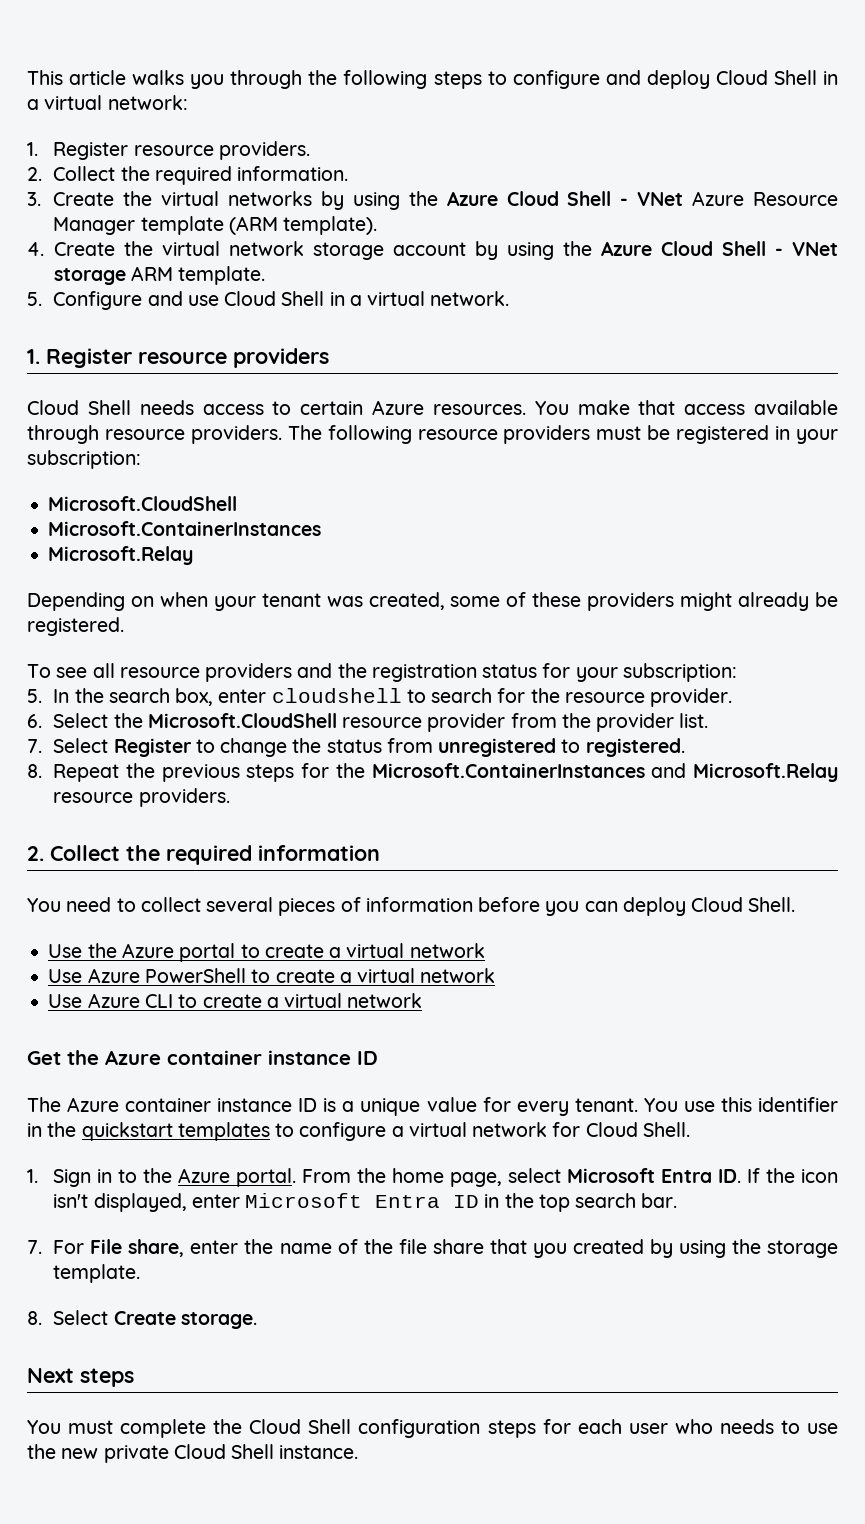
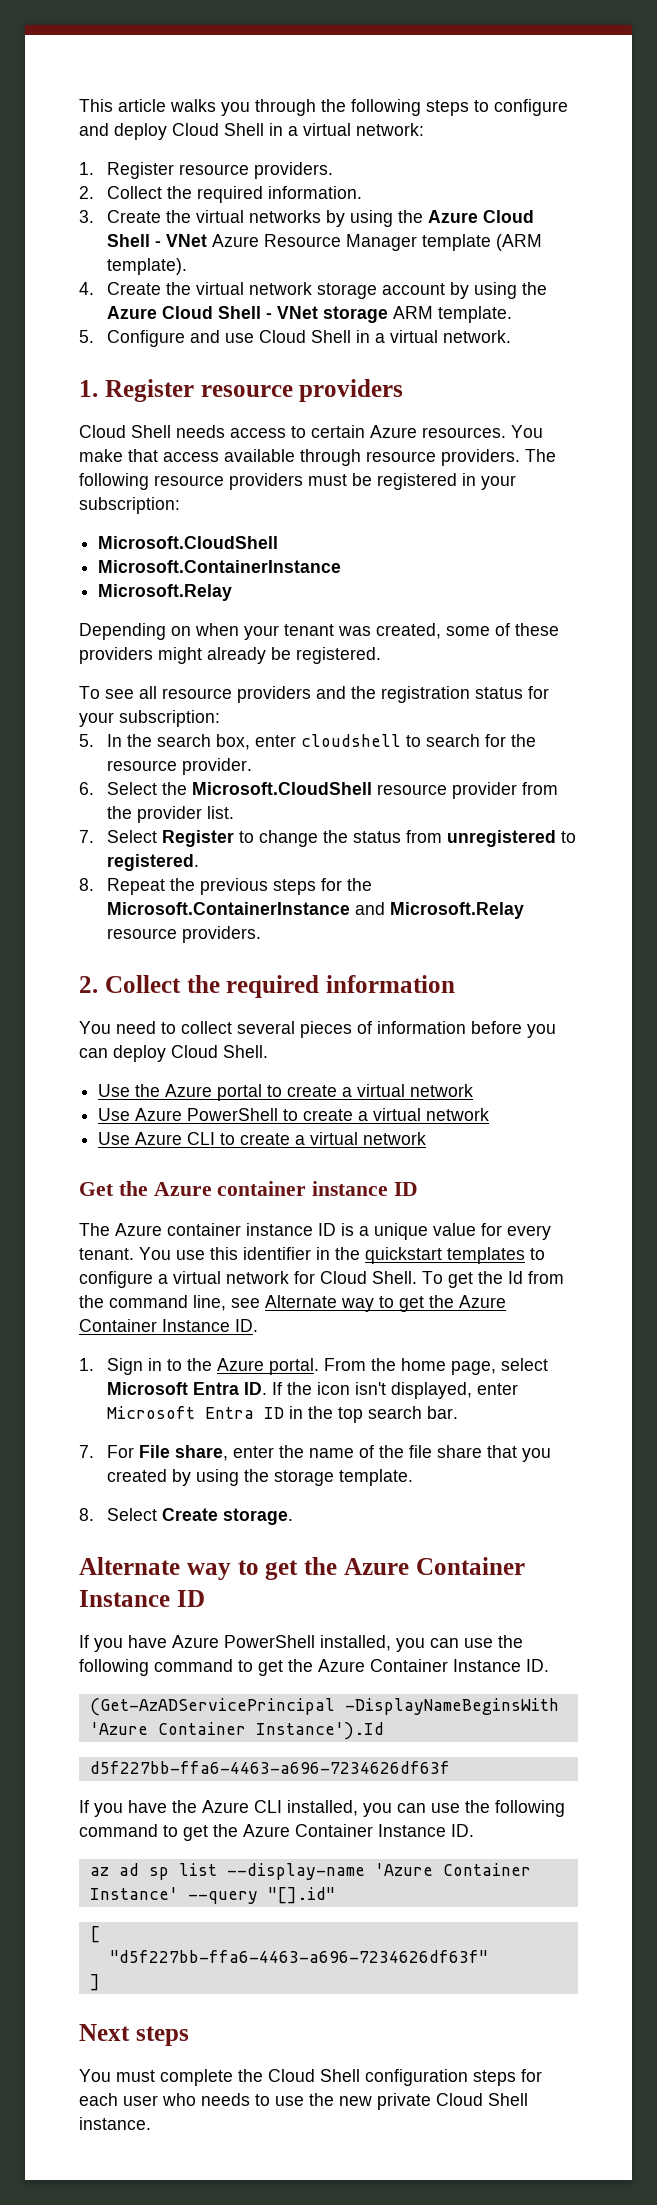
  The following resource providers must be registered in your subscription:
  Microsoft.CloudShell
- Microsoft.ContainerInstances
+ Microsoft.ContainerInstance
- 8. Repeat the previous steps for the Microsoft.ContainerInstances and Microsoft.Relay resource providers.
+ 8. Repeat the previous steps for the Microsoft.ContainerInstance and Microsoft.Relay resource providers.
+ To get the Id from the command line, see Alternate way to get the Azure Container Instance ID.
+ Alternate way to get the Azure Container Instance ID
+ If you have Azure PowerShell installed, you can use the following command to get the Azure Container Instance ID.
+ (Get-AzADServicePrincipal -DisplayNameBeginsWith 'Azure Container Instance').Id
+ d5f227bb-ffa6-4463-a696-7234626df63f
+ If you have the Azure CLI installed, you can use the following command to get the Azure Container Instance ID.
+ az ad sp list --display-name 'Azure Container Instance' --query "[].id"
+ [
+ "d5f227bb-ffa6-4463-a696-7234626df63f"
+ ]

